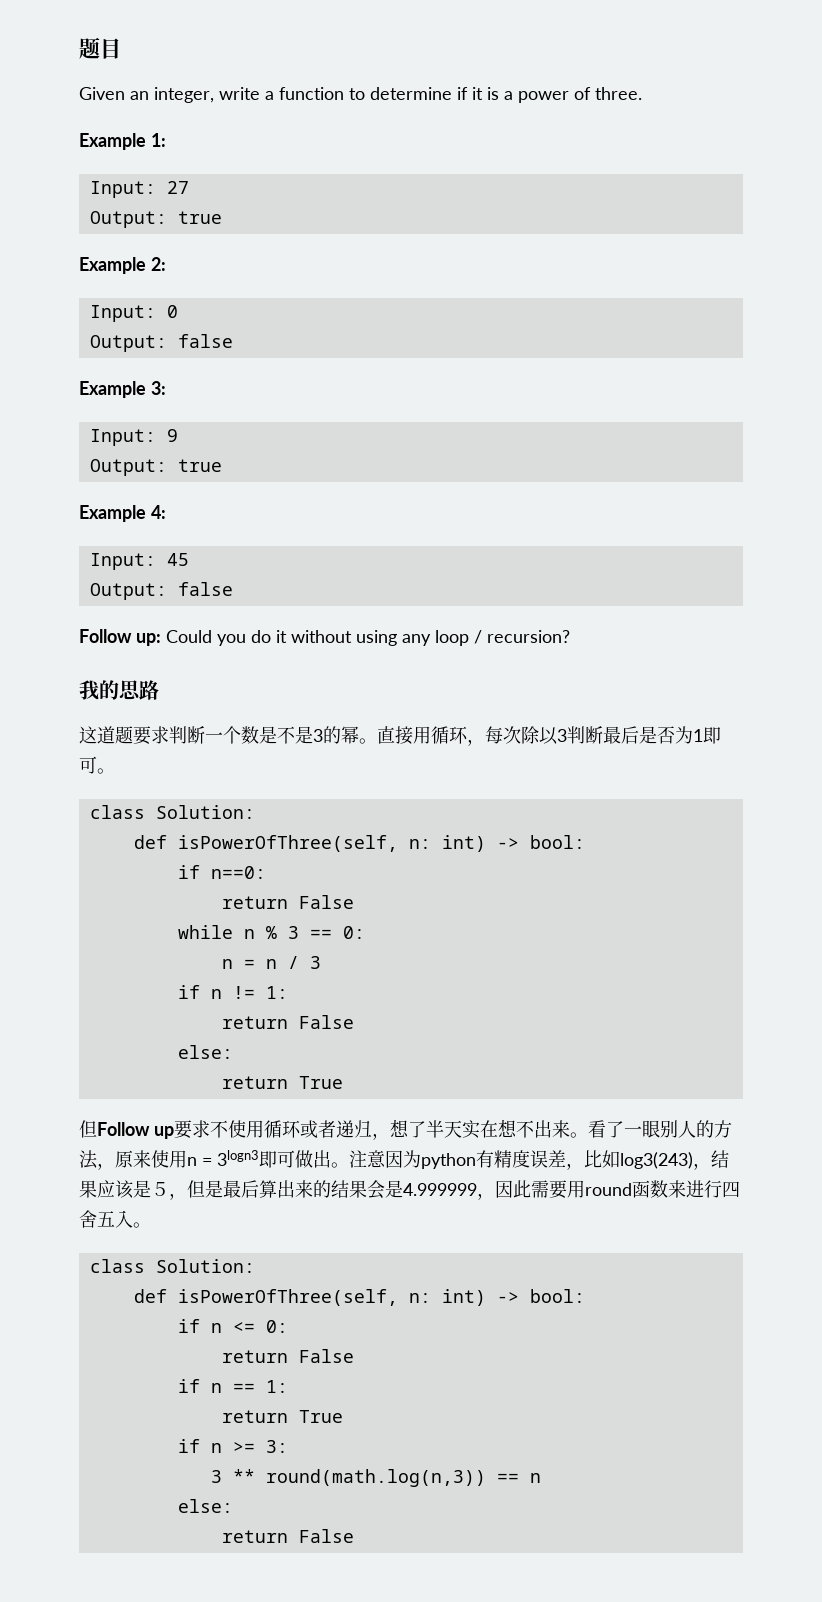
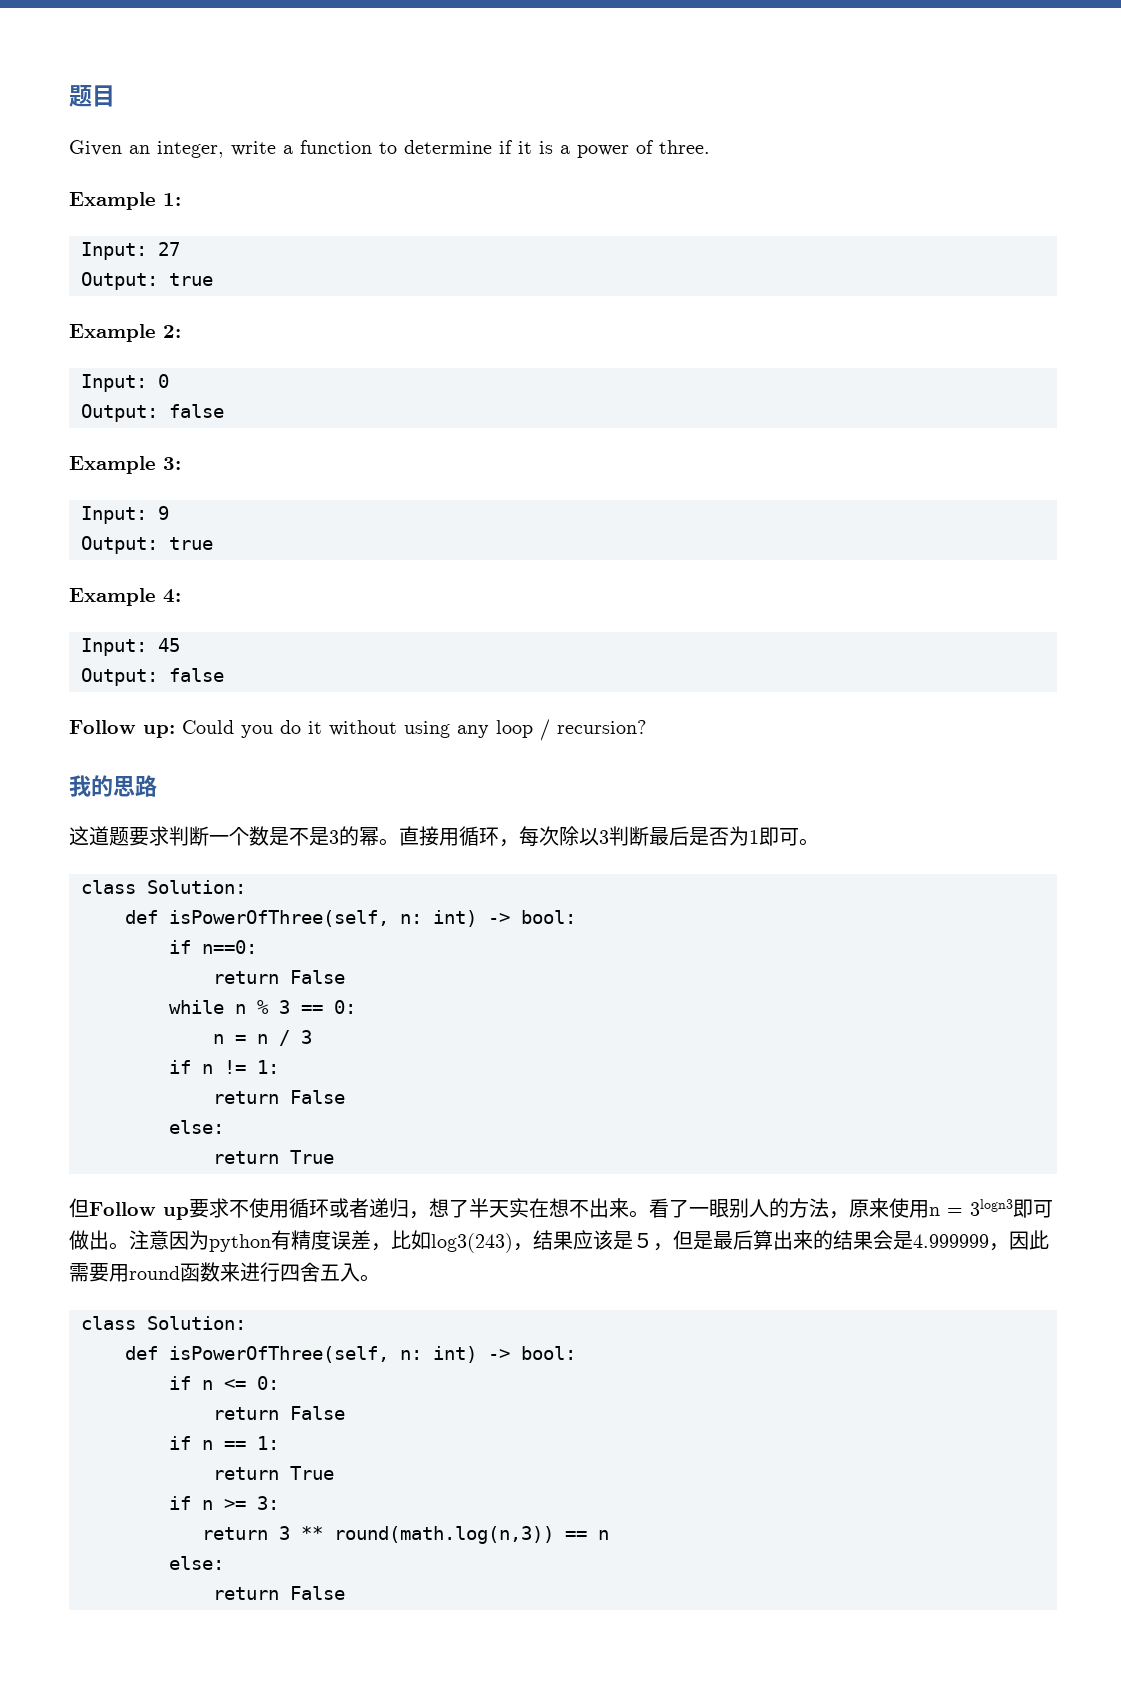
- 3 ** round(math.log(n,3)) == n
+ return 3 ** round(math.log(n,3)) == n

